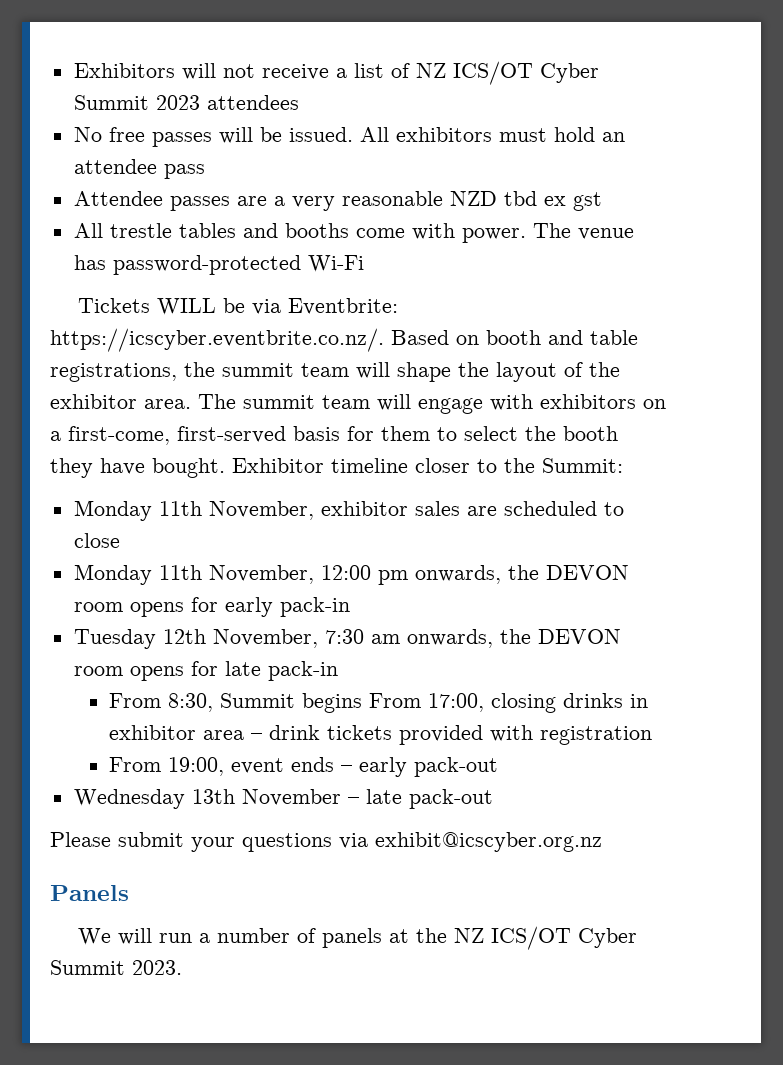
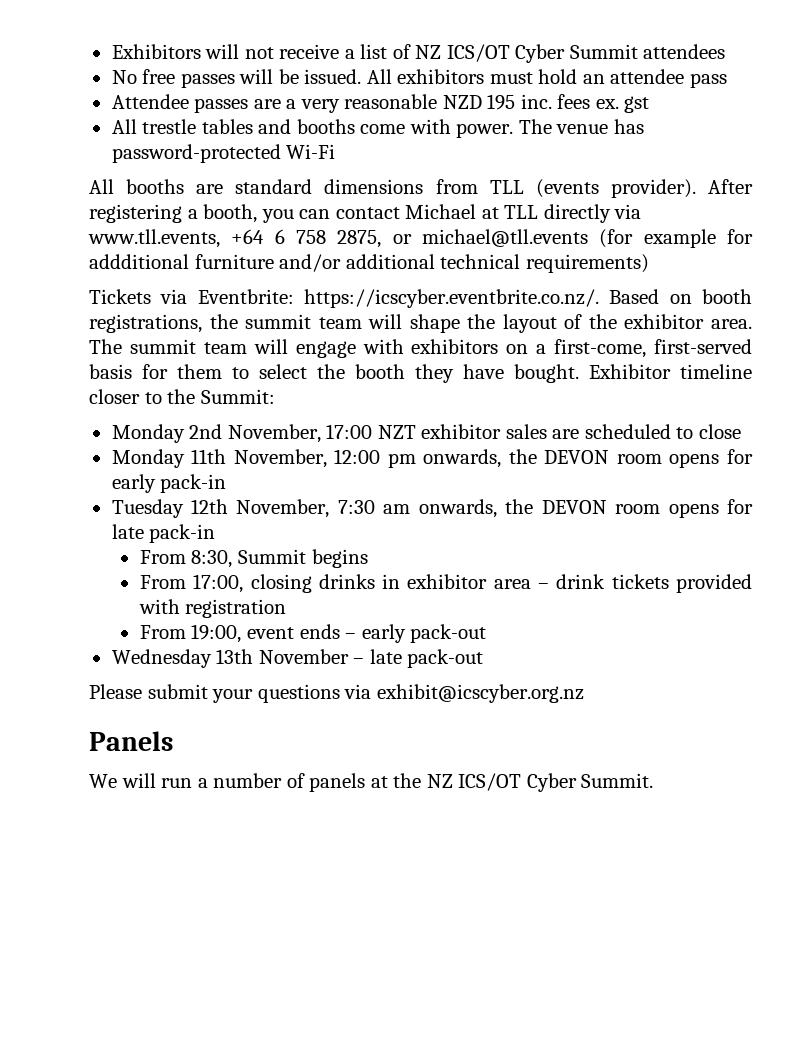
- Exhibitors will not receive a list of NZ ICS/OT Cyber Summit 2023 attendees
+ Exhibitors will not receive a list of NZ ICS/OT Cyber Summit attendees
- Attendee passes are a very reasonable NZD tbd ex gst
+ Attendee passes are a very reasonable NZD 195 inc. fees ex. gst
+ All booths are standard dimensions from TLL (events provider). After registering a booth, you can contact Michael at TLL directly via www.tll.events, +64 6 758 2875, or michael@tll.events (for example for addditional furniture and/or additional technical requirements)
- Tickets WILL be via Eventbrite: https://icscyber.eventbrite.co.nz/. Based on booth and table registrations, the summit team will shape the layout of the exhibitor area.
+ Tickets via Eventbrite: https://icscyber.eventbrite.co.nz/. Based on booth registrations, the summit team will shape the layout of the exhibitor area.
- Monday 11th November, exhibitor sales are scheduled to close
+ Monday 2nd November, 17:00 NZT exhibitor sales are scheduled to close
- From 8:30, Summit begins From 17:00, closing drinks in exhibitor area – drink tickets provided with registration
+ From 8:30, Summit begins
+ From 17:00, closing drinks in exhibitor area – drink tickets provided with registration
- We will run a number of panels at the NZ ICS/OT Cyber Summit 2023.
+ We will run a number of panels at the NZ ICS/OT Cyber Summit.

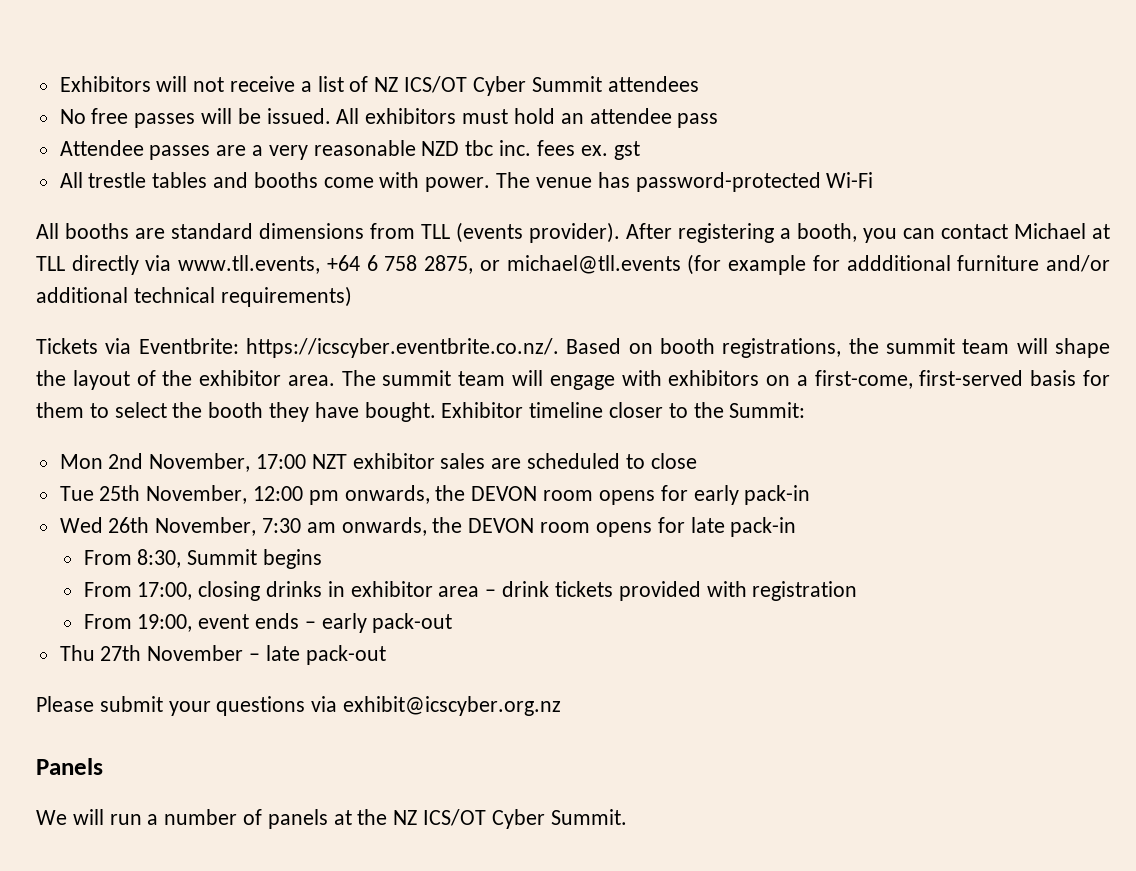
- Attendee passes are a very reasonable NZD 195 inc. fees ex. gst
+ Attendee passes are a very reasonable NZD tbc inc. fees ex. gst
- Monday 2nd November, 17:00 NZT exhibitor sales are scheduled to close
+ Mon 2nd November, 17:00 NZT exhibitor sales are scheduled to close
- Monday 11th November, 12:00 pm onwards, the DEVON room opens for early pack-in
+ Tue 25th November, 12:00 pm onwards, the DEVON room opens for early pack-in
- Tuesday 12th November, 7:30 am onwards, the DEVON room opens for late pack-in
+ Wed 26th November, 7:30 am onwards, the DEVON room opens for late pack-in
- Wednesday 13th November – late pack-out
+ Thu 27th November – late pack-out

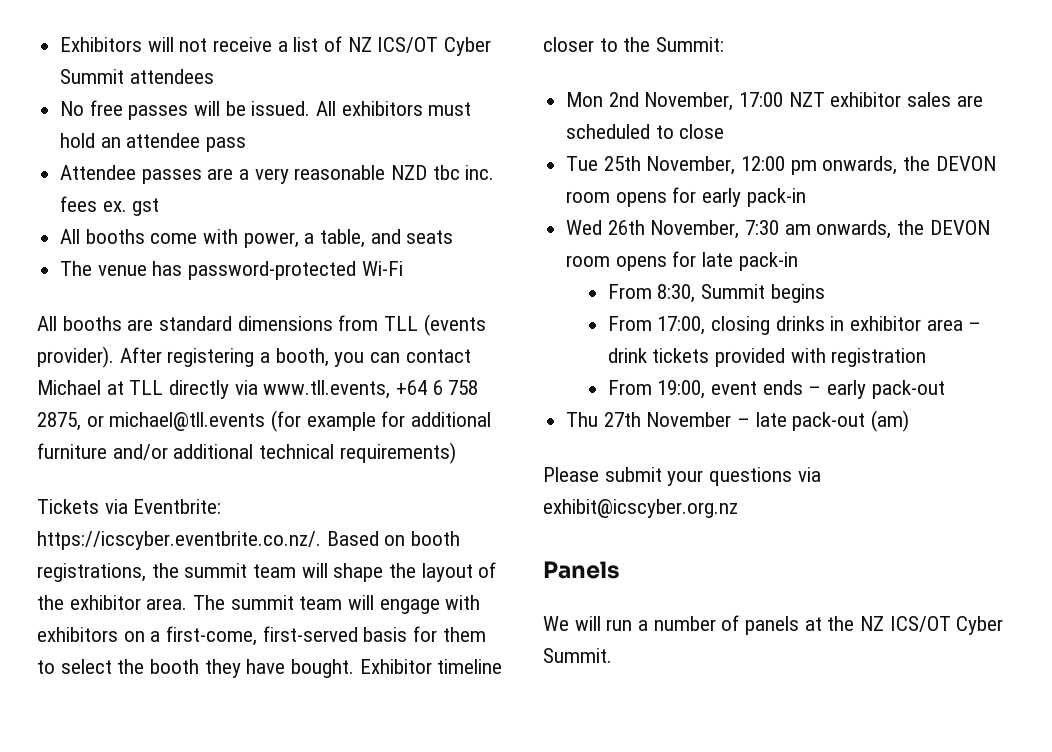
- All trestle tables and booths come with power. The venue has password-protected Wi-Fi
+ All booths come with power, a table, and seats
+ The venue has password-protected Wi-Fi
- After registering a booth, you can contact Michael at TLL directly via www.tll.events, +64 6 758 2875, or michael@tll.events (for example for addditional furniture and/or additional technical requirements)
+ After registering a booth, you can contact Michael at TLL directly via www.tll.events, +64 6 758 2875, or michael@tll.events (for example for additional furniture and/or additional technical requirements)
- Thu 27th November – late pack-out
+ Thu 27th November – late pack-out (am)

